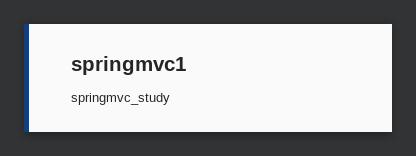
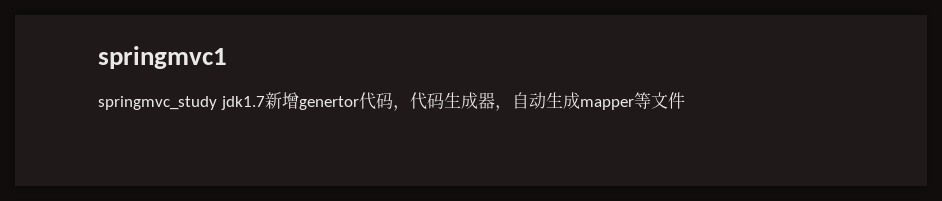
- springmvc_study
+ springmvc_study jdk1.7新增genertor代码，代码生成器，自动生成mapper等文件

